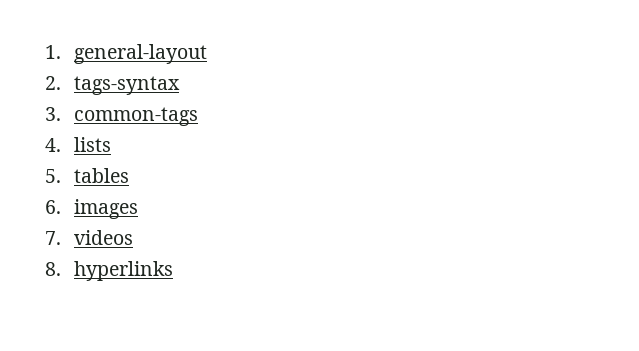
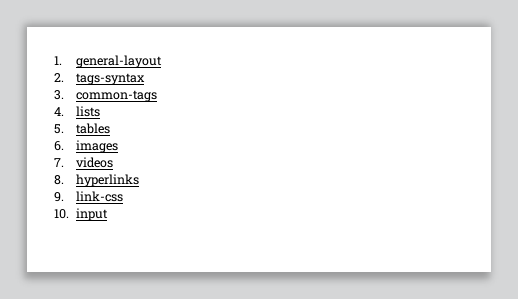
+ 9. link-css
+ 10. input

